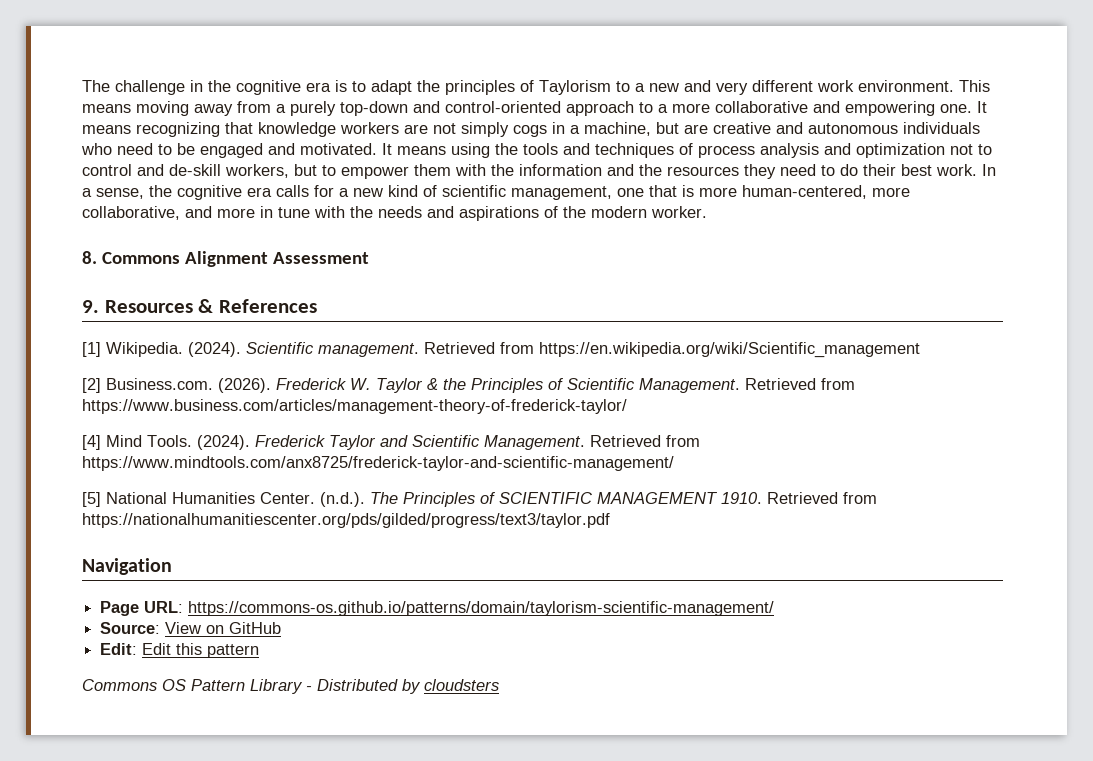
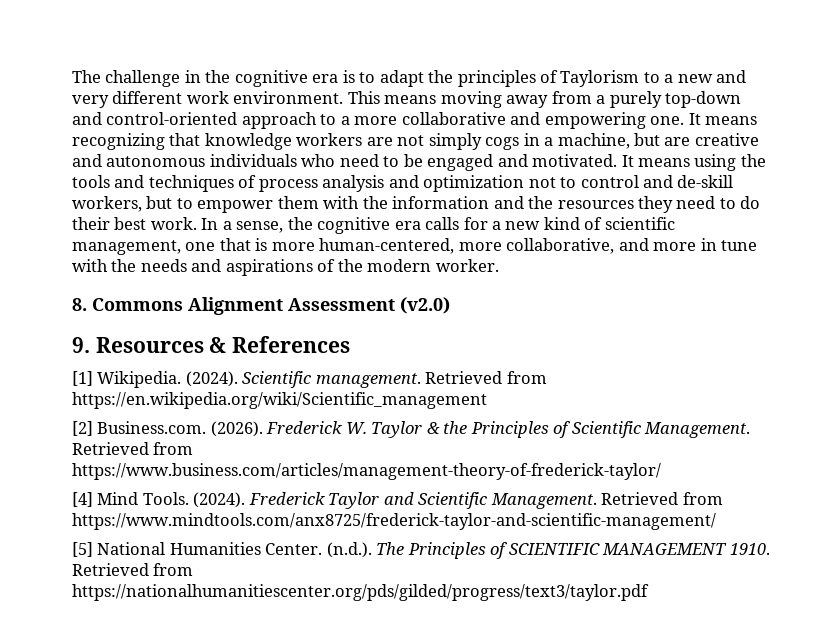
- 8. Commons Alignment Assessment
+ 8. Commons Alignment Assessment (v2.0)
- Navigation
- Page URL: https://commons-os.github.io/patterns/domain/taylorism-scientific-management/
- Source: View on GitHub
- Edit: Edit this pattern
- Commons OS Pattern Library - Distributed by cloudsters

